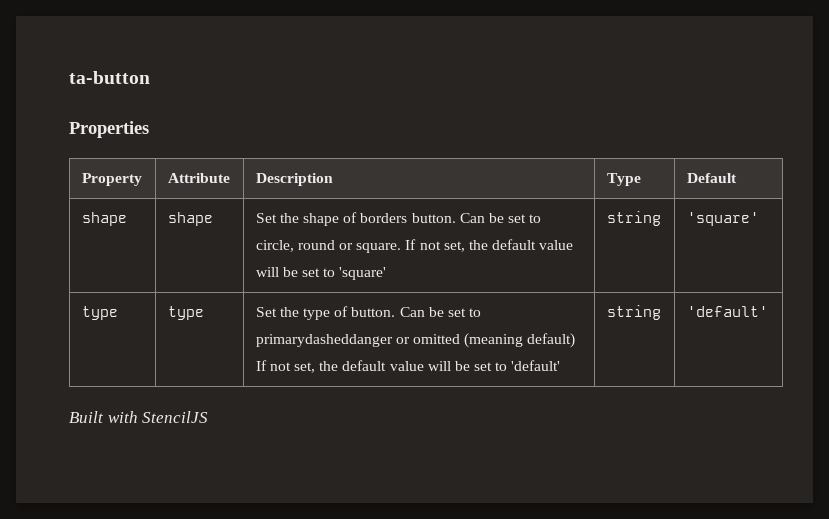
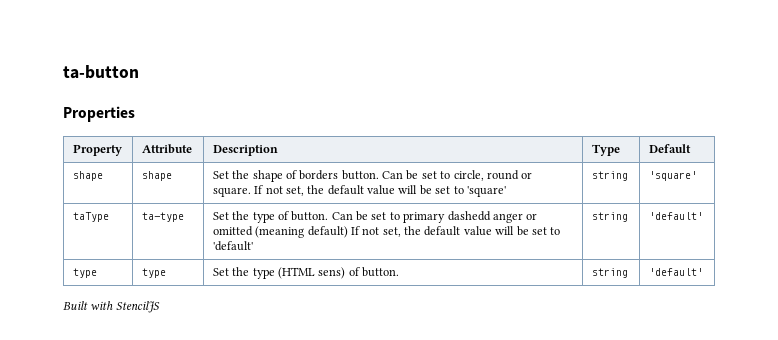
- type | type | Set the type of button. Can be set to primarydasheddanger or omitted (meaning default) If not set, the default value will be set to 'default' | string | 'default'
+ taType | ta-type | Set the type of button. Can be set to primary dashedd anger or omitted (meaning default) If not set, the default value will be set to 'default' | string | 'default'
+ type | type | Set the type (HTML sens) of button. | string | 'default'

